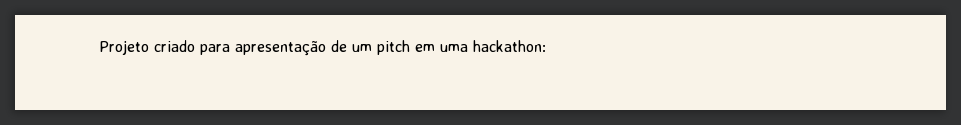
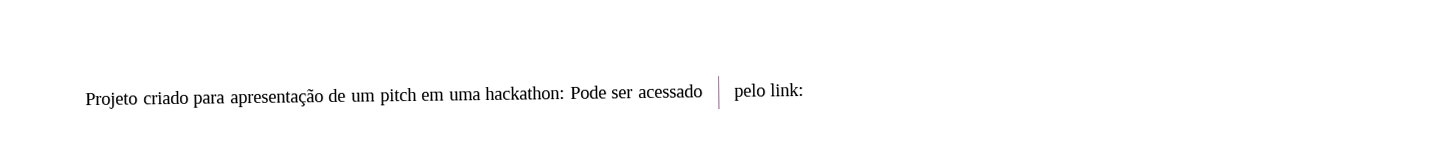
- Projeto criado para apresentação de um pitch em uma hackathon:
+ Projeto criado para apresentação de um pitch em uma hackathon: Pode ser acessado pelo link:

